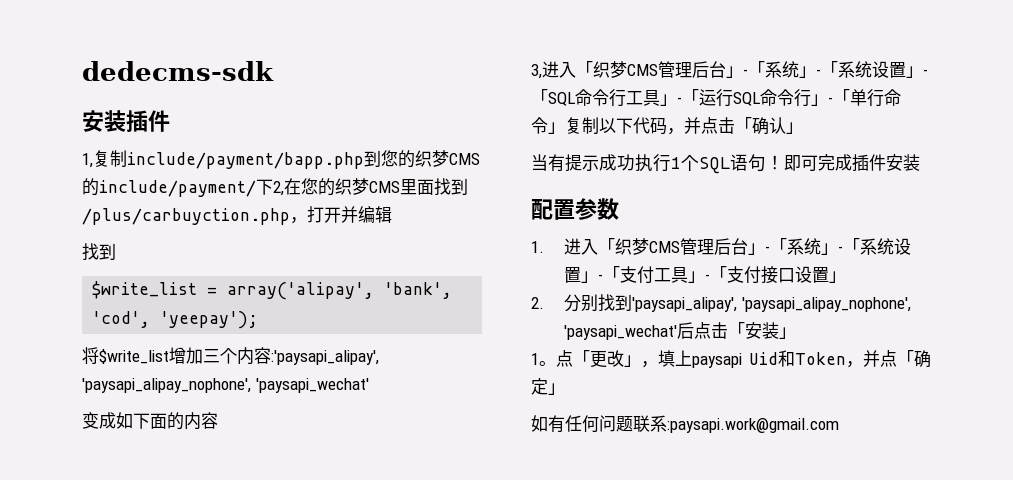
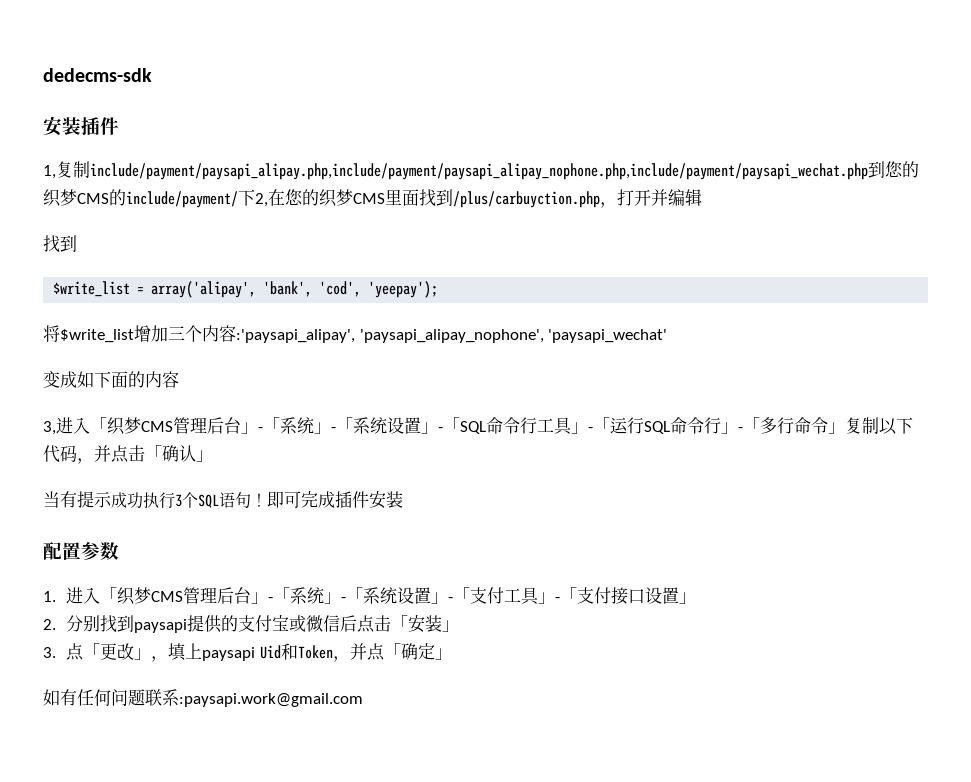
- 1,复制include/payment/bapp.php到您的织梦CMS的include/payment/下2,在您的织梦CMS里面找到/plus/carbuyction.php，打开并编辑
+ 1,复制include/payment/paysapi_alipay.php,include/payment/paysapi_alipay_nophone.php,include/payment/paysapi_wechat.php到您的织梦CMS的include/payment/下2,在您的织梦CMS里面找到/plus/carbuyction.php，打开并编辑
- 3,进入「织梦CMS管理后台」-「系统」-「系统设置」-「SQL命令行工具」-「运行SQL命令行」-「单行命令」复制以下代码，并点击「确认」
+ 3,进入「织梦CMS管理后台」-「系统」-「系统设置」-「SQL命令行工具」-「运行SQL命令行」-「多行命令」复制以下代码，并点击「确认」
- 当有提示成功执行1个SQL语句！
+ 当有提示成功执行3个SQL语句！
- 2.分别找到'paysapi_alipay', 'paysapi_alipay_nophone', 'paysapi_wechat'后点击「安装」
+ 2.分别找到paysapi提供的支付宝或微信后点击「安装」
- 1。点「更改」，填上paysapi Uid和Token，并点「确定」
+ 3.点「更改」，填上paysapi Uid和Token，并点「确定」

